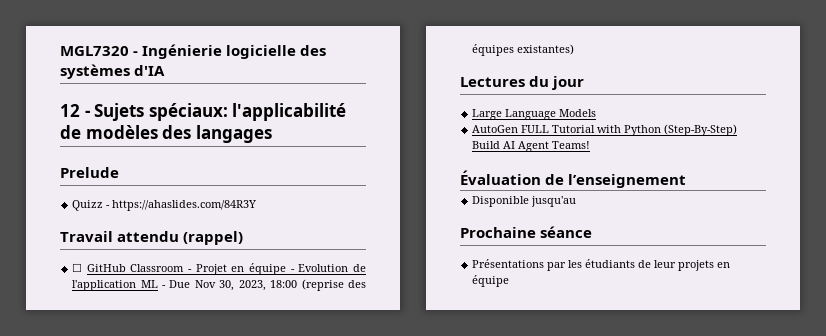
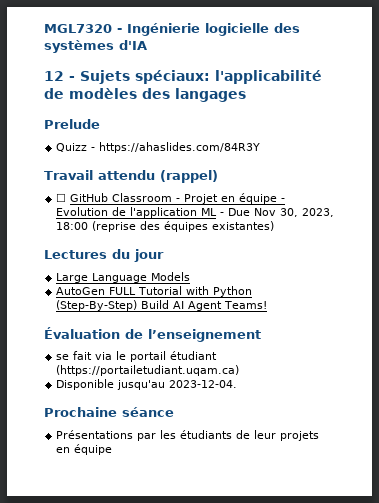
+ se fait via le portail étudiant (https://portailetudiant.uqam.ca)
- Disponible jusqu'au
+ Disponible jusqu'au 2023-12-04.

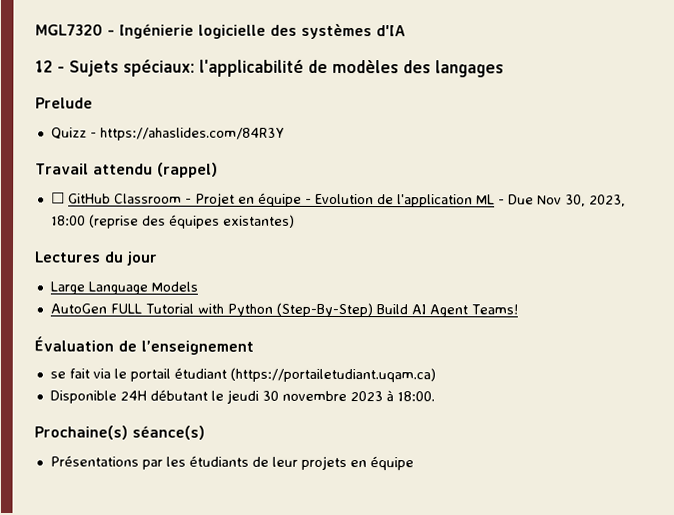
- Disponible jusqu'au 2023-12-04.
- Prochaine séance
+ Disponible 24H débutant le jeudi 30 novembre 2023 à 18:00.
+ Prochaine(s) séance(s)

